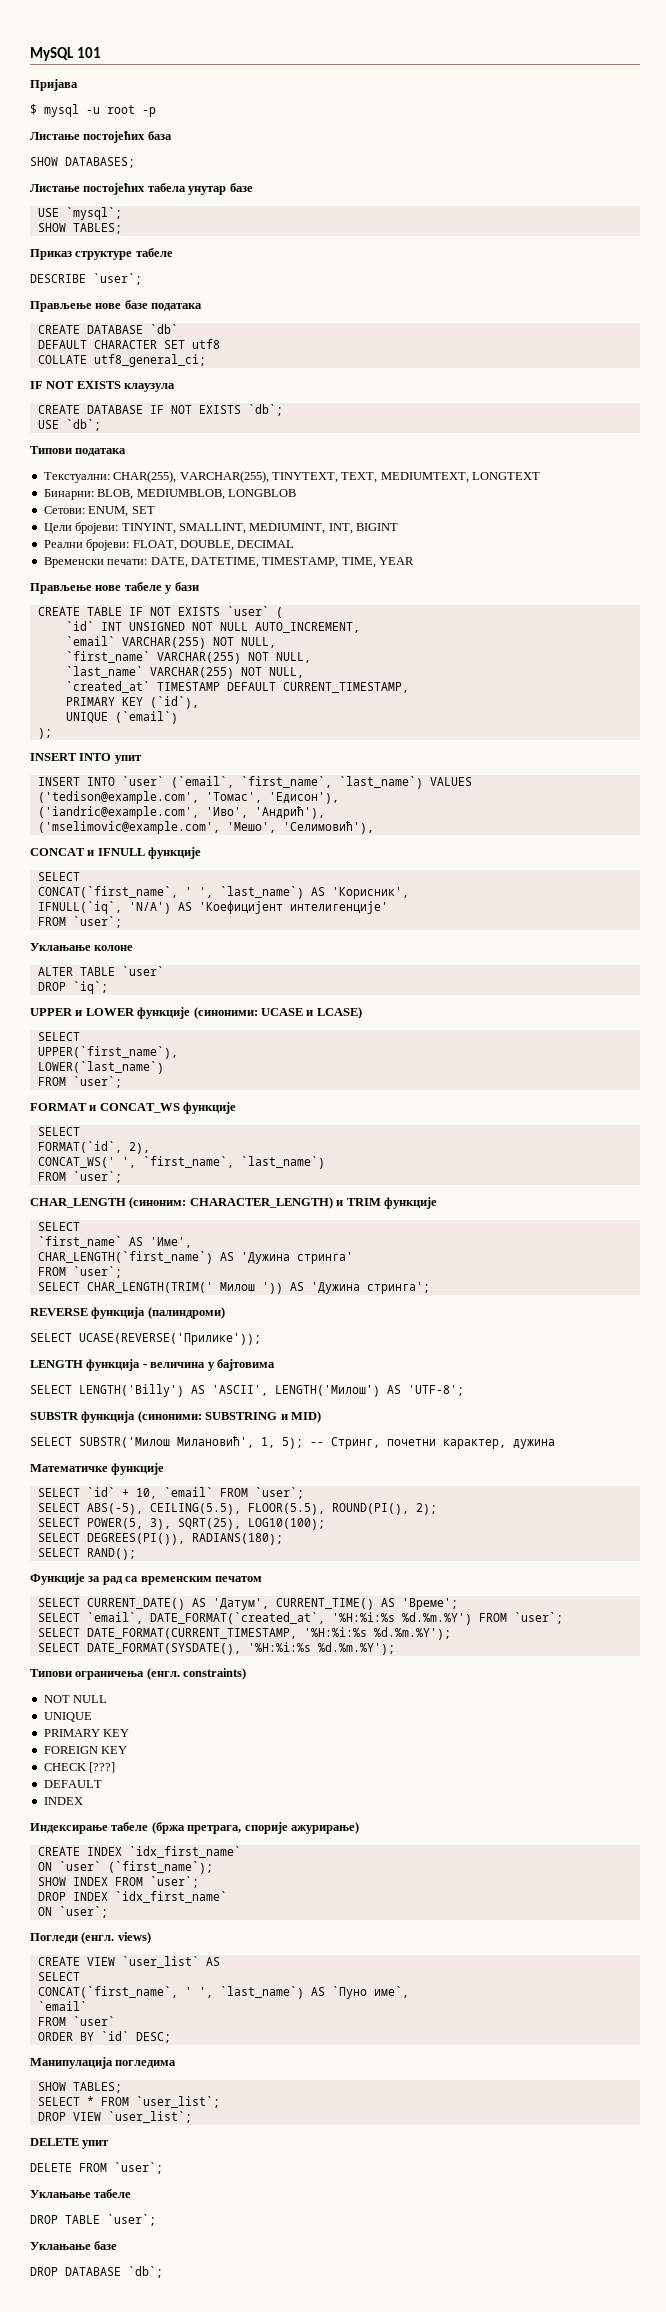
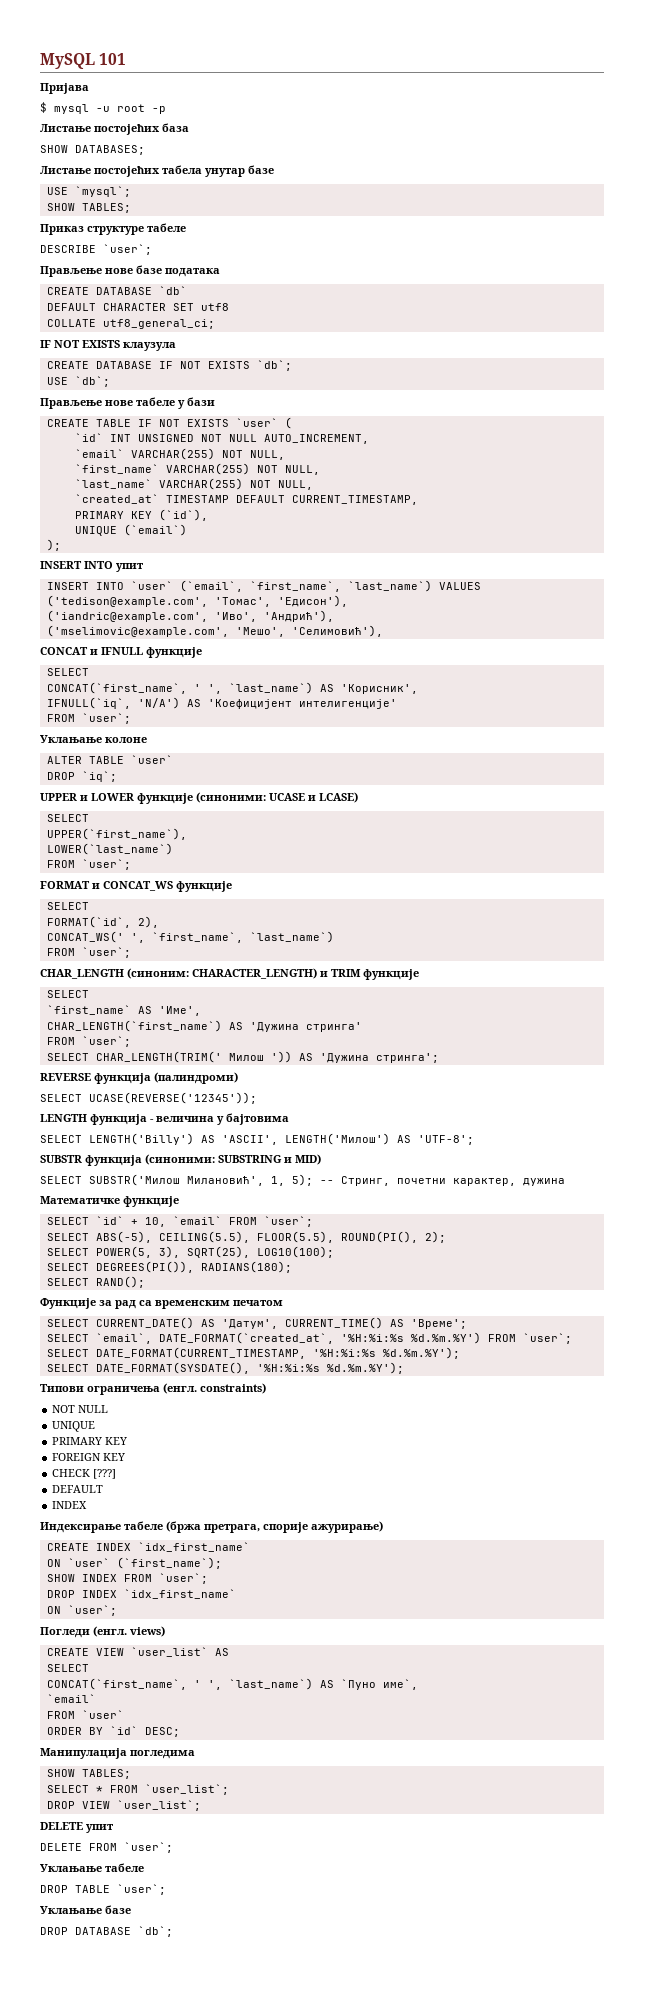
- Типови података
- Текстуални: CHAR(255), VARCHAR(255), TINYTEXT, TEXT, MEDIUMTEXT, LONGTEXT
- Бинарни: BLOB, MEDIUMBLOB, LONGBLOB
- Сетови: ENUM, SET
- Цели бројеви: TINYINT, SMALLINT, MEDIUMINT, INT, BIGINT
- Реални бројеви: FLOAT, DOUBLE, DECIMAL
- Временски печати: DATE, DATETIME, TIMESTAMP, TIME, YEAR
- SELECT UCASE(REVERSE('Прилике'));
+ SELECT UCASE(REVERSE('12345'));

